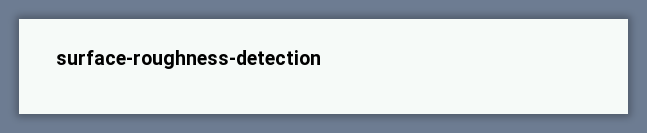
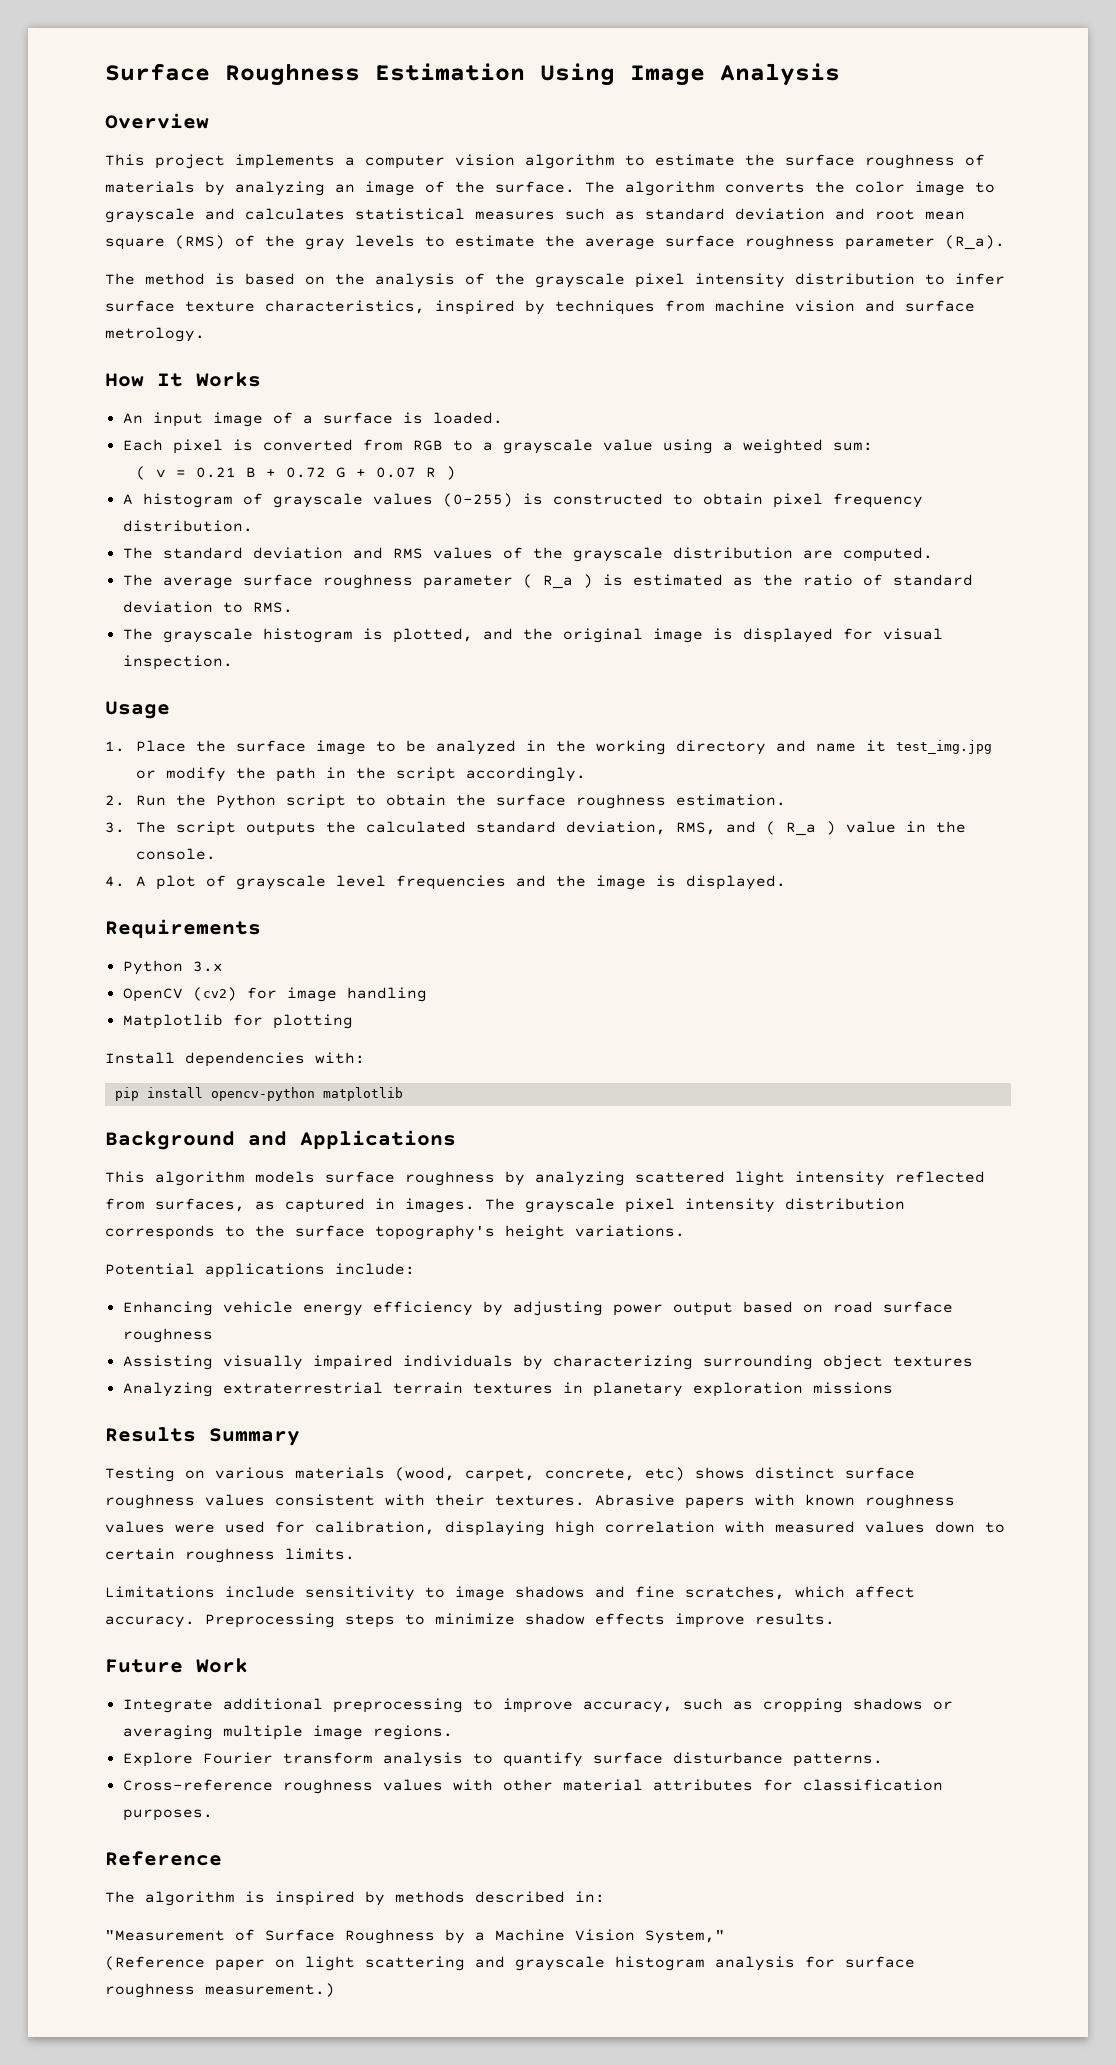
- surface-roughness-detection
+ Surface Roughness Estimation Using Image Analysis
+ Overview
+ This project implements a computer vision algorithm to estimate the surface roughness of materials by analyzing an image of the surface. The algorithm converts the color image to grayscale and calculates statistical measures such as standard deviation and root mean square (RMS) of the gray levels to estimate the average surface roughness parameter (R_a).
+ The method is based on the analysis of the grayscale pixel intensity distribution to infer surface texture characteristics, inspired by techniques from machine vision and surface metrology.
+ How It Works
+ An input image of a surface is loaded.
+ Each pixel is converted from RGB to a grayscale value using a weighted sum:
+ ( v = 0.21 B + 0.72 G + 0.07 R )
+ A histogram of grayscale values (0-255) is constructed to obtain pixel frequency distribution.
+ The standard deviation and RMS values of the grayscale distribution are computed.
+ The average surface roughness parameter ( R_a ) is estimated as the ratio of standard deviation to RMS.
+ The grayscale histogram is plotted, and the original image is displayed for visual inspection.
+ Usage
+ 1. Place the surface image to be analyzed in the working directory and name it test_img.jpg or modify the path in the script accordingly.
+ 2. Run the Python script to obtain the surface roughness estimation.
+ 3. The script outputs the calculated standard deviation, RMS, and ( R_a ) value in the console.
+ 4. A plot of grayscale level frequencies and the image is displayed.
+ Requirements
+ Python 3.x
+ OpenCV (cv2) for image handling
+ Matplotlib for plotting
+ Install dependencies with:
+ pip install opencv-python matplotlib
+ Background and Applications
+ This algorithm models surface roughness by analyzing scattered light intensity reflected from surfaces, as captured in images. The grayscale pixel intensity distribution corresponds to the surface topography's height variations.
+ Potential applications include:
+ Enhancing vehicle energy efficiency by adjusting power output based on road surface roughness
+ Assisting visually impaired individuals by characterizing surrounding object textures
+ Analyzing extraterrestrial terrain textures in planetary exploration missions
+ Results Summary
+ Testing on various materials (wood, carpet, concrete, etc) shows distinct surface roughness values consistent with their textures. Abrasive papers with known roughness values were used for calibration, displaying high correlation with measured values down to certain roughness limits.
+ Limitations include sensitivity to image shadows and fine scratches, which affect accuracy. Preprocessing steps to minimize shadow effects improve results.
+ Future Work
+ Integrate additional preprocessing to improve accuracy, such as cropping shadows or averaging multiple image regions.
+ Explore Fourier transform analysis to quantify surface disturbance patterns.
+ Cross-reference roughness values with other material attributes for classification purposes.
+ Reference
+ The algorithm is inspired by methods described in:
+ "Measurement of Surface Roughness by a Machine Vision System,"
+ (Reference paper on light scattering and grayscale histogram analysis for surface roughness measurement.)

